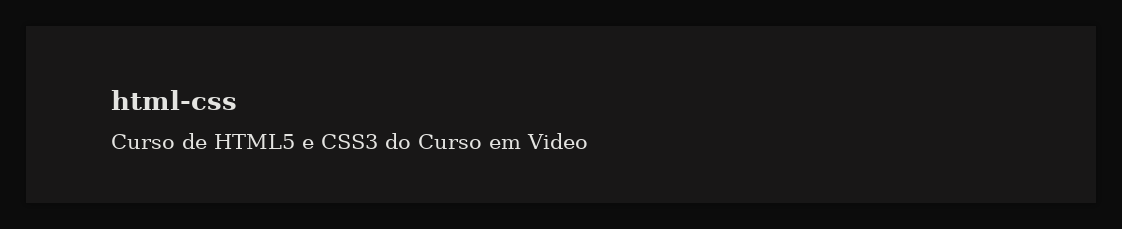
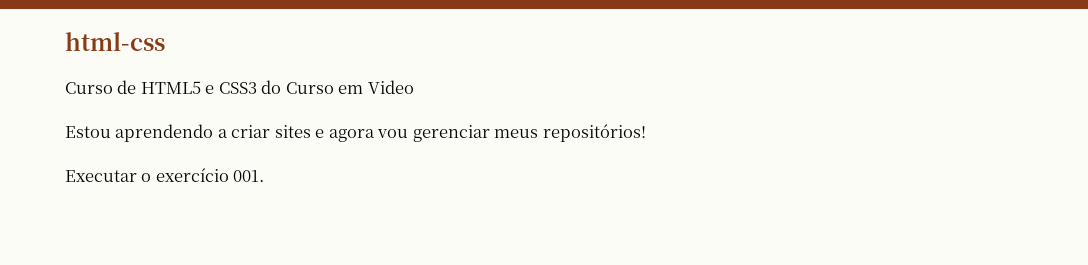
+ Estou aprendendo a criar sites e agora vou gerenciar meus repositórios!
+ Executar o exercício 001.

